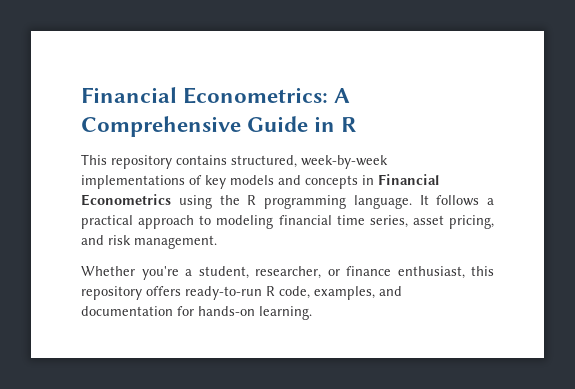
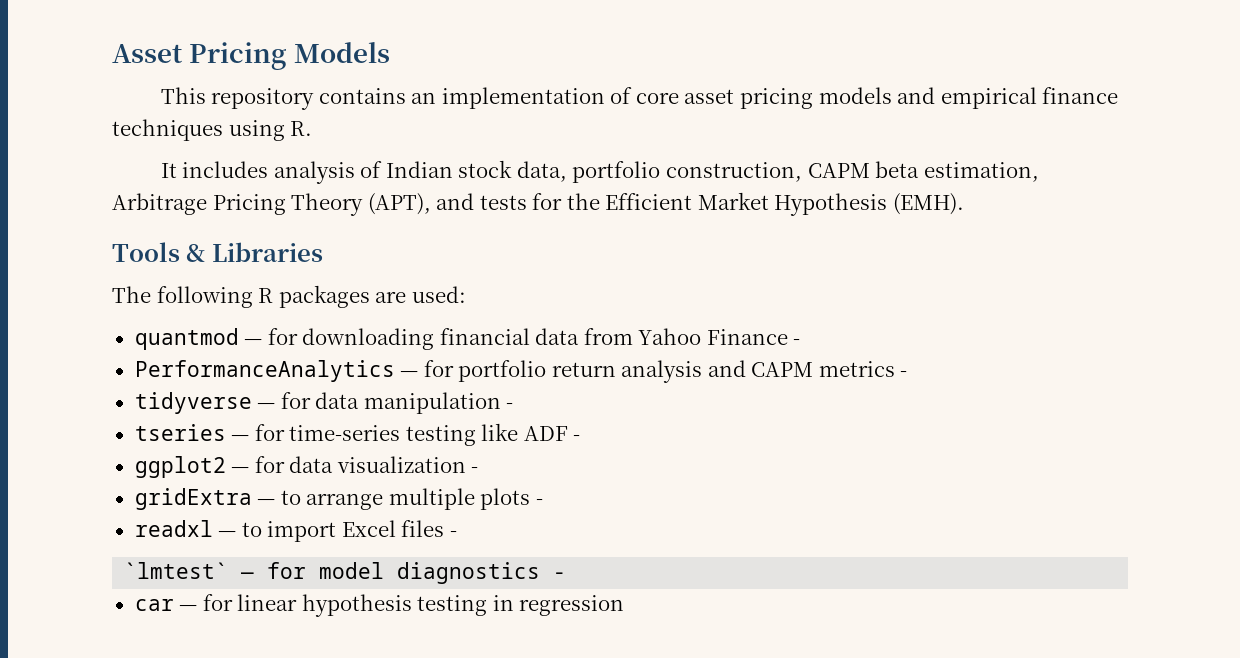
- Financial Econometrics: A Comprehensive Guide in R
- This repository contains structured, week-by-week implementations of key models and concepts in Financial Econometrics using the R programming language. It follows a practical approach to modeling financial time series, asset pricing, and risk management.
- Whether you're a student, researcher, or finance enthusiast, this repository offers ready-to-run R code, examples, and documentation for hands-on learning.
+ Asset Pricing Models
+ This repository contains an implementation of core asset pricing models and empirical finance techniques using R.
+ It includes analysis of Indian stock data, portfolio construction, CAPM beta estimation, Arbitrage Pricing Theory (APT), and tests for the Efficient Market Hypothesis (EMH).
+ Tools & Libraries
+ The following R packages are used:
+ quantmod — for downloading financial data from Yahoo Finance -
+ PerformanceAnalytics — for portfolio return analysis and CAPM metrics -
+ tidyverse — for data manipulation -
+ tseries — for time-series testing like ADF -
+ ggplot2 — for data visualization -
+ gridExtra — to arrange multiple plots -
+ readxl — to import Excel files -
+ `lmtest` — for model diagnostics -
+ car — for linear hypothesis testing in regression

